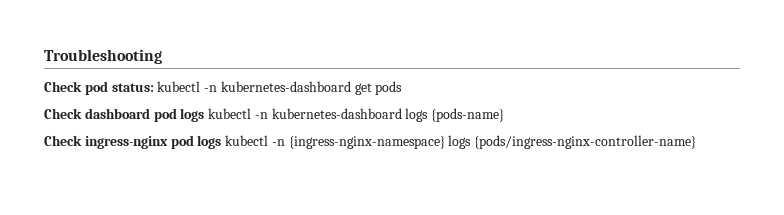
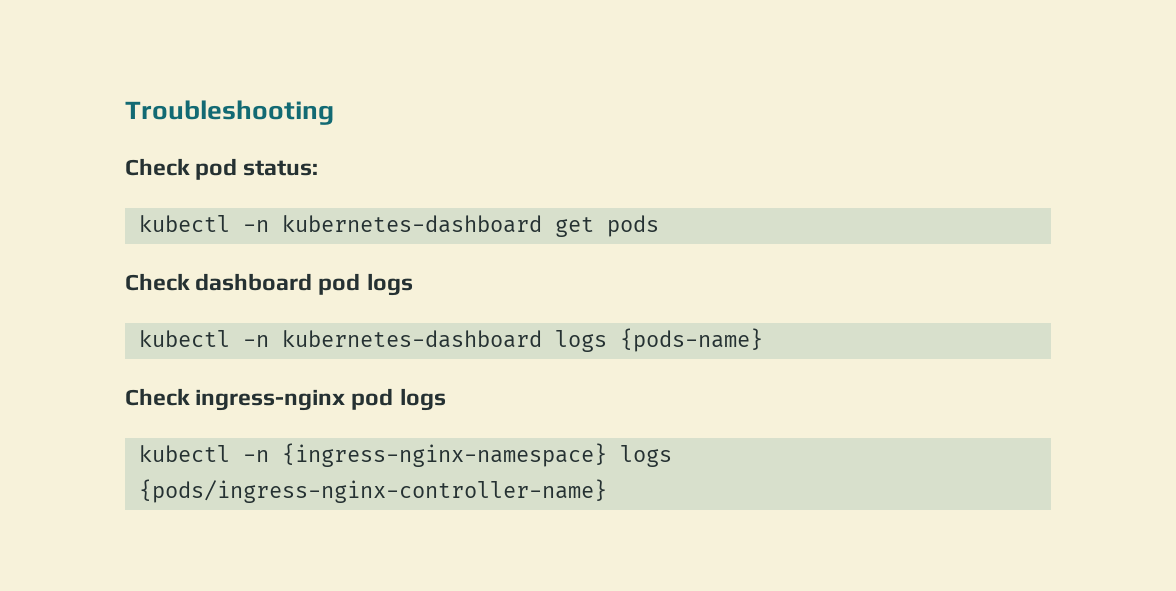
- Check pod status: kubectl -n kubernetes-dashboard get pods
+ Check pod status:
+ kubectl -n kubernetes-dashboard get pods
- Check dashboard pod logs kubectl -n kubernetes-dashboard logs {pods-name}
+ Check dashboard pod logs
+ kubectl -n kubernetes-dashboard logs {pods-name}
- Check ingress-nginx pod logs kubectl -n {ingress-nginx-namespace} logs {pods/ingress-nginx-controller-name}
+ Check ingress-nginx pod logs
+ kubectl -n {ingress-nginx-namespace} logs {pods/ingress-nginx-controller-name}

